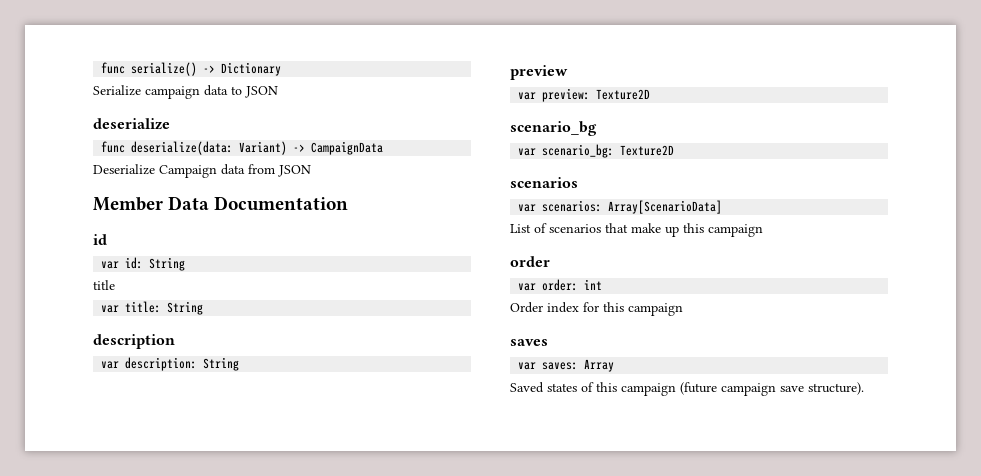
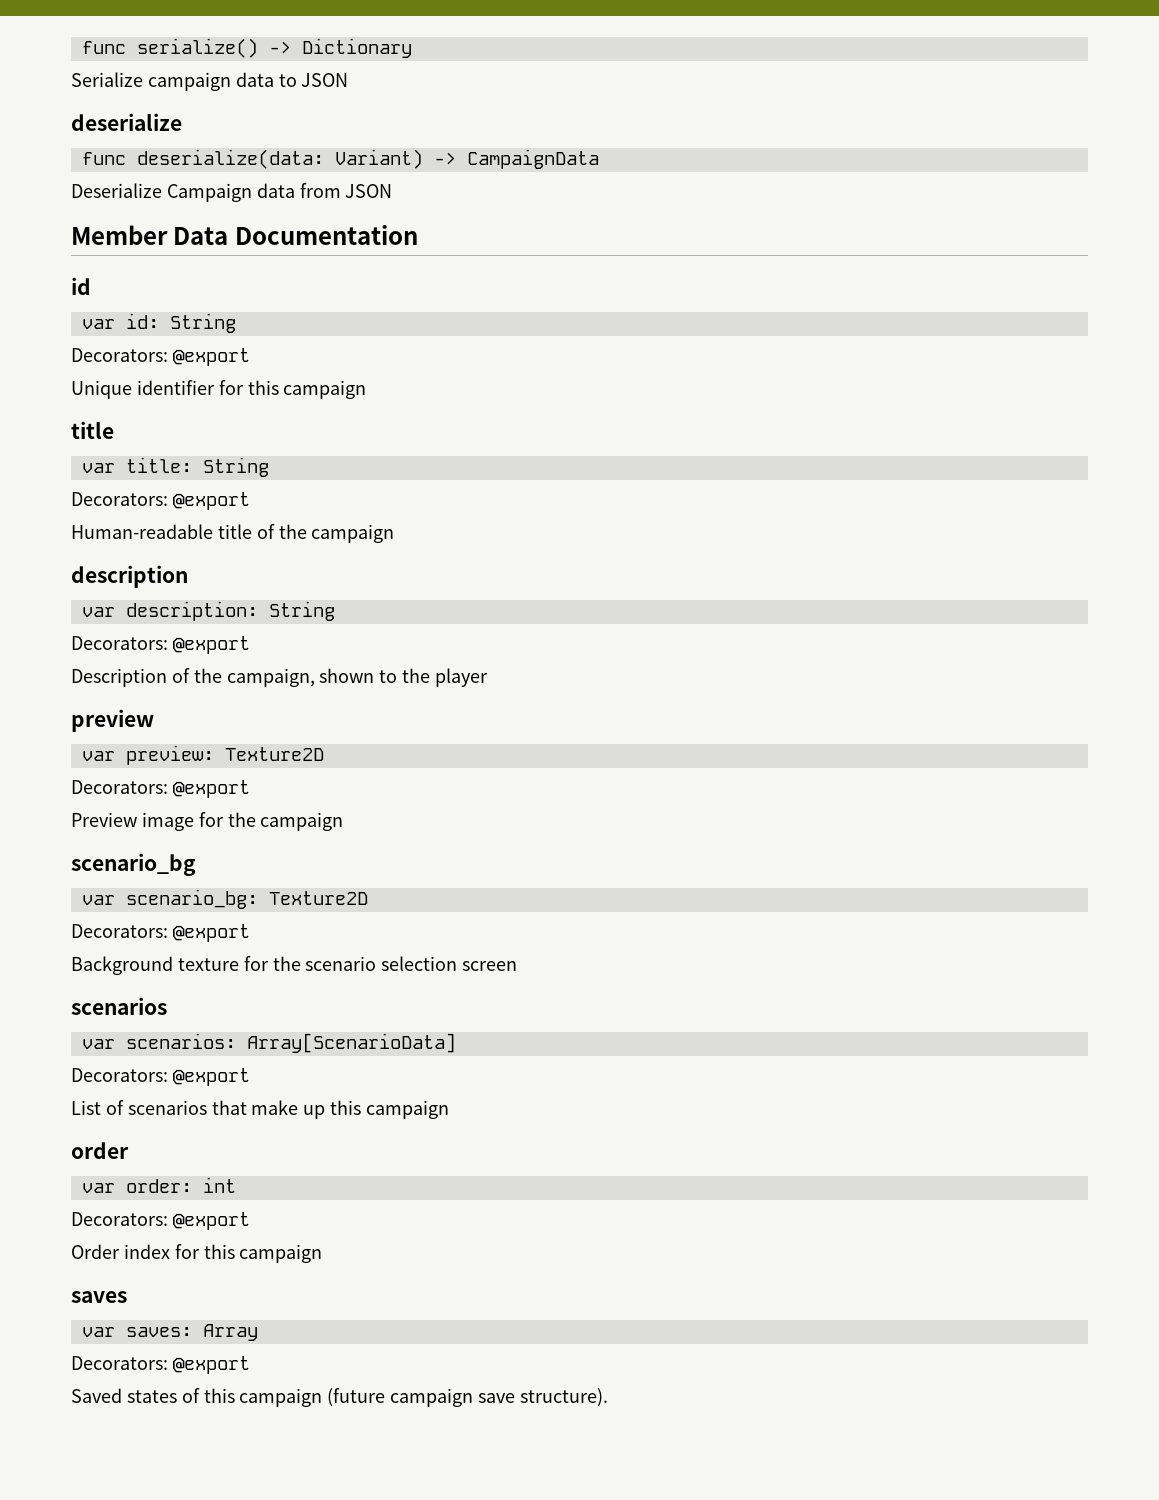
  var id: String
+ Decorators: @export
+ Unique identifier for this campaign
  title
  var title: String
+ Decorators: @export
+ Human-readable title of the campaign
  description
  var description: String
+ Decorators: @export
+ Description of the campaign, shown to the player
  preview
  var preview: Texture2D
+ Decorators: @export
+ Preview image for the campaign
  scenario_bg
  var scenario_bg: Texture2D
+ Decorators: @export
+ Background texture for the scenario selection screen
  var scenarios: Array[ScenarioData]
+ Decorators: @export
  var order: int
+ Decorators: @export
  var saves: Array
+ Decorators: @export

